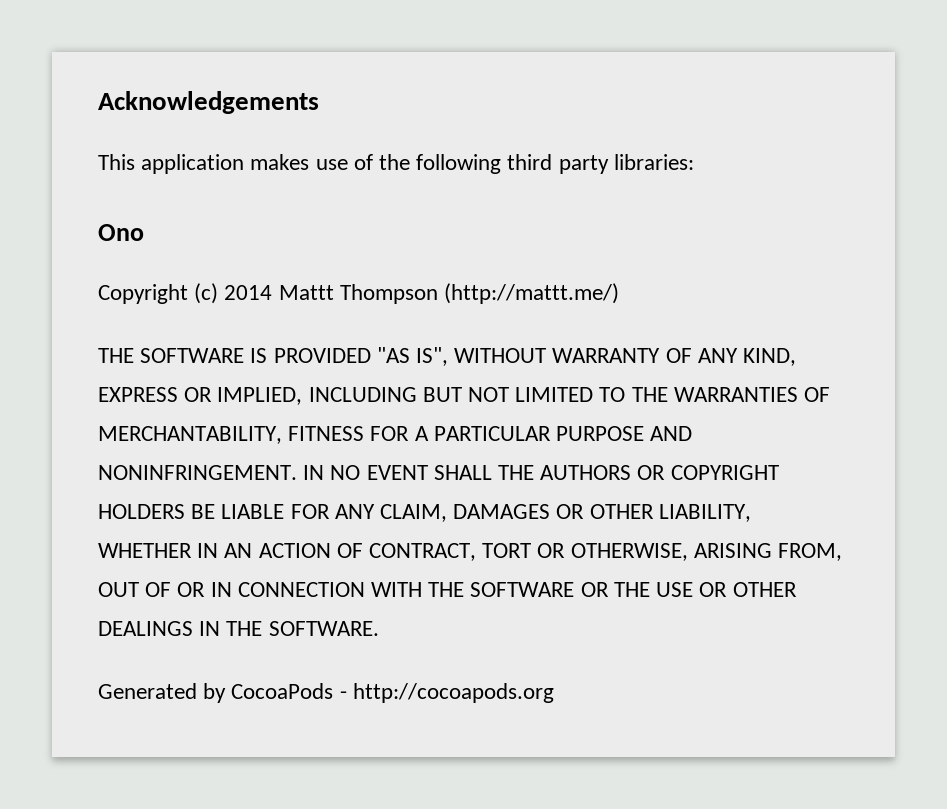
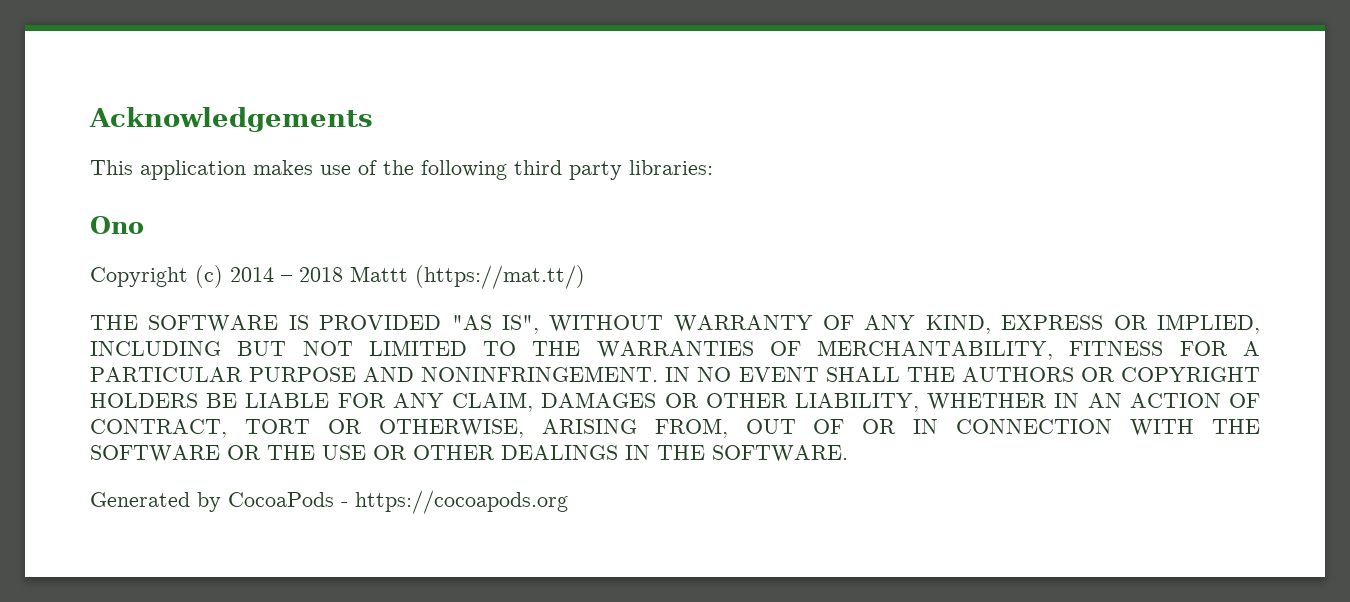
- Copyright (c) 2014 Mattt Thompson (http://mattt.me/)
+ Copyright (c) 2014 – 2018 Mattt (https://mat.tt/)
- Generated by CocoaPods - http://cocoapods.org
+ Generated by CocoaPods - https://cocoapods.org

